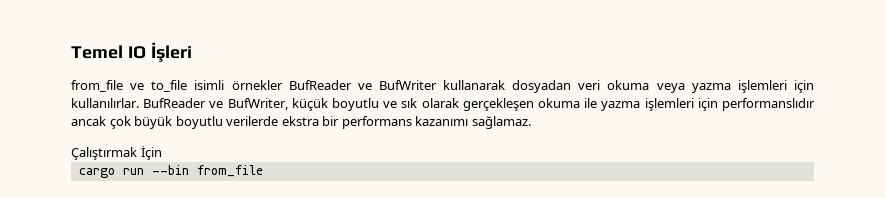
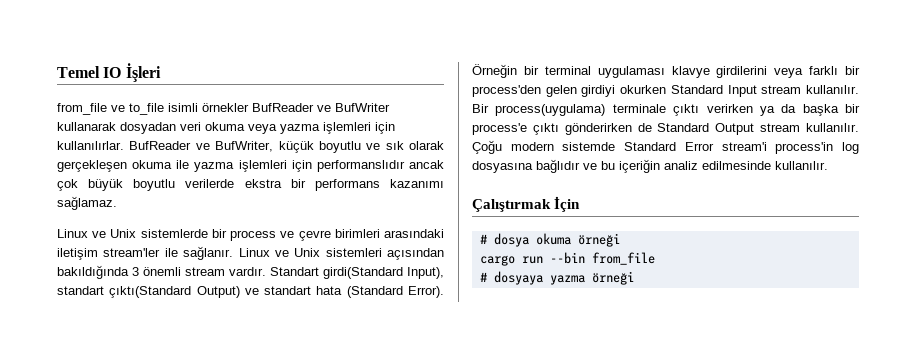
+ Linux ve Unix sistemlerde bir process ve çevre birimleri arasındaki iletişim stream'ler ile sağlanır. Linux ve Unix sistemleri açısından bakıldığında 3 önemli stream vardır. Standart girdi(Standard Input), standart çıktı(Standard Output) ve standart hata (Standard Error). Örneğin bir terminal uygulaması klavye girdilerini veya farklı bir process'den gelen girdiyi okurken Standard Input stream kullanılır. Bir process(uygulama) terminale çıktı verirken ya da başka bir process'e çıktı gönderirken de Standard Output stream kullanılır. Çoğu modern sistemde Standard Error stream'i process'in log dosyasına bağlıdır ve bu içeriğin analiz edilmesinde kullanılır.
  Çalıştırmak İçin
+ # dosya okuma örneği
+ # dosyaya yazma örneği

